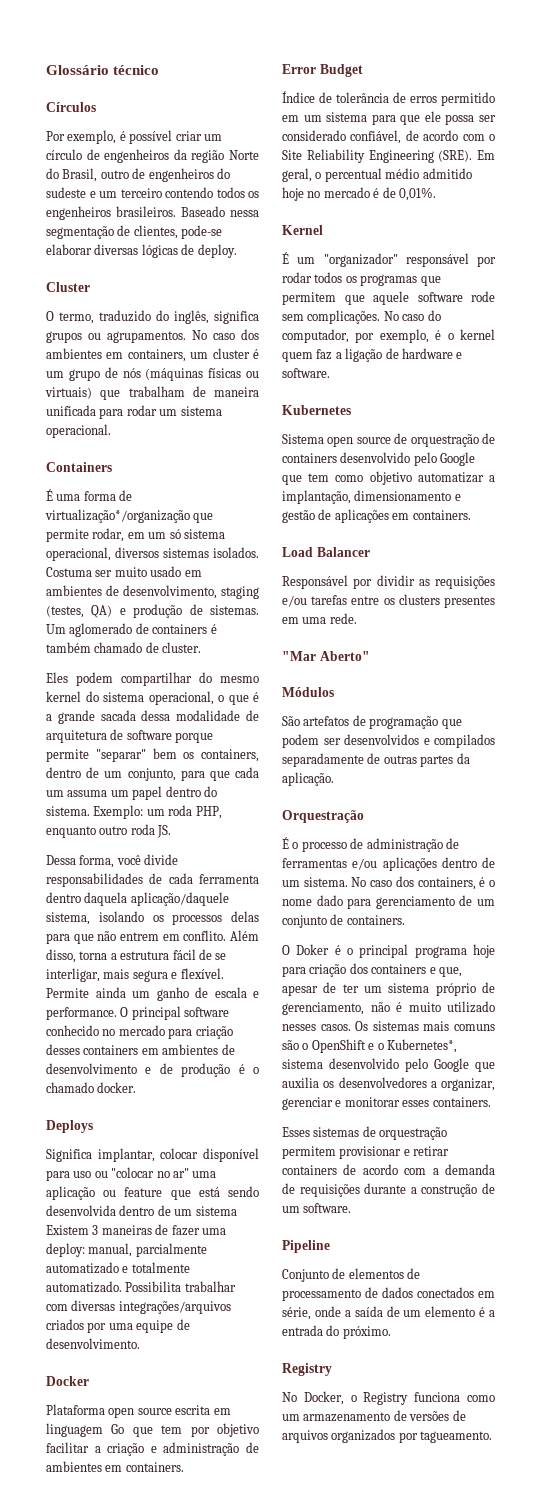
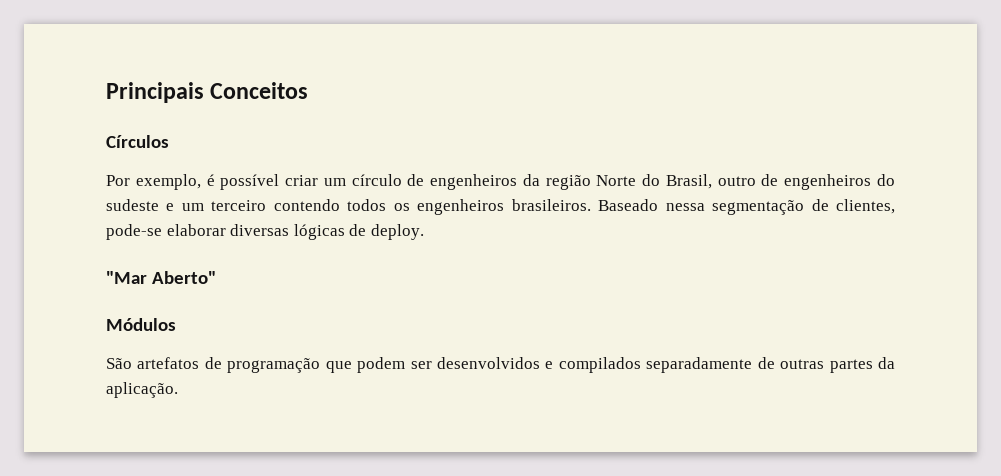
- Glossário técnico
+ Principais Conceitos
- Cluster
- O termo, traduzido do inglês, significa grupos ou agrupamentos. No caso dos ambientes em containers, um cluster é um grupo de nós (máquinas físicas ou virtuais) que trabalham de maneira unificada para rodar um sistema operacional.
- Containers
- É uma forma de virtualização*/organização que permite rodar, em um só sistema operacional, diversos sistemas isolados. Costuma ser muito usado em ambientes de desenvolvimento, staging (testes, QA) e produção de sistemas. Um aglomerado de containers é também chamado de cluster.
- Eles podem compartilhar do mesmo kernel do sistema operacional, o que é a grande sacada dessa modalidade de arquitetura de software porque permite "separar" bem os containers, dentro de um conjunto, para que cada um assuma um papel dentro do sistema. Exemplo: um roda PHP, enquanto outro roda JS.
- Dessa forma, você divide responsabilidades de cada ferramenta dentro daquela aplicação/daquele sistema, isolando os processos delas para que não entrem em conflito. Além disso, torna a estrutura fácil de se interligar, mais segura e flexível. Permite ainda um ganho de escala e performance. O principal software conhecido no mercado para criação desses containers em ambientes de desenvolvimento e de produção é o chamado docker.
- Deploys
- Significa implantar, colocar disponível para uso ou "colocar no ar" uma aplicação ou feature que está sendo desenvolvida dentro de um sistema Existem 3 maneiras de fazer uma deploy: manual, parcialmente automatizado e totalmente automatizado. Possibilita trabalhar com diversas integrações/arquivos criados por uma equipe de desenvolvimento.
- Docker
- Plataforma open source escrita em linguagem Go que tem por objetivo facilitar a criação e administração de ambientes em containers.
- Error Budget
- Índice de tolerância de erros permitido em um sistema para que ele possa ser considerado confiável, de acordo com o Site Reliability Engineering (SRE). Em geral, o percentual médio admitido hoje no mercado é de 0,01%.
- Kernel
- É um "organizador" responsável por rodar todos os programas que permitem que aquele software rode sem complicações. No caso do computador, por exemplo, é o kernel quem faz a ligação de hardware e software.
- Kubernetes
- Sistema open source de orquestração de containers desenvolvido pelo Google que tem como objetivo automatizar a implantação, dimensionamento e gestão de aplicações em containers.
- Load Balancer
- Responsável por dividir as requisições e/ou tarefas entre os clusters presentes em uma rede.
- Orquestração
- É o processo de administração de ferramentas e/ou aplicações dentro de um sistema. No caso dos containers, é o nome dado para gerenciamento de um conjunto de containers.
- O Doker é o principal programa hoje para criação dos containers e que, apesar de ter um sistema próprio de gerenciamento, não é muito utilizado nesses casos. Os sistemas mais comuns são o OpenShift e o Kubernetes*, sistema desenvolvido pelo Google que auxilia os desenvolvedores a organizar, gerenciar e monitorar esses containers.
- Esses sistemas de orquestração permitem provisionar e retirar containers de acordo com a demanda de requisições durante a construção de um software.
- Pipeline
- Conjunto de elementos de processamento de dados conectados em série, onde a saída de um elemento é a entrada do próximo.
- Registry
- No Docker, o Registry funciona como um armazenamento de versões de arquivos organizados por tagueamento.

